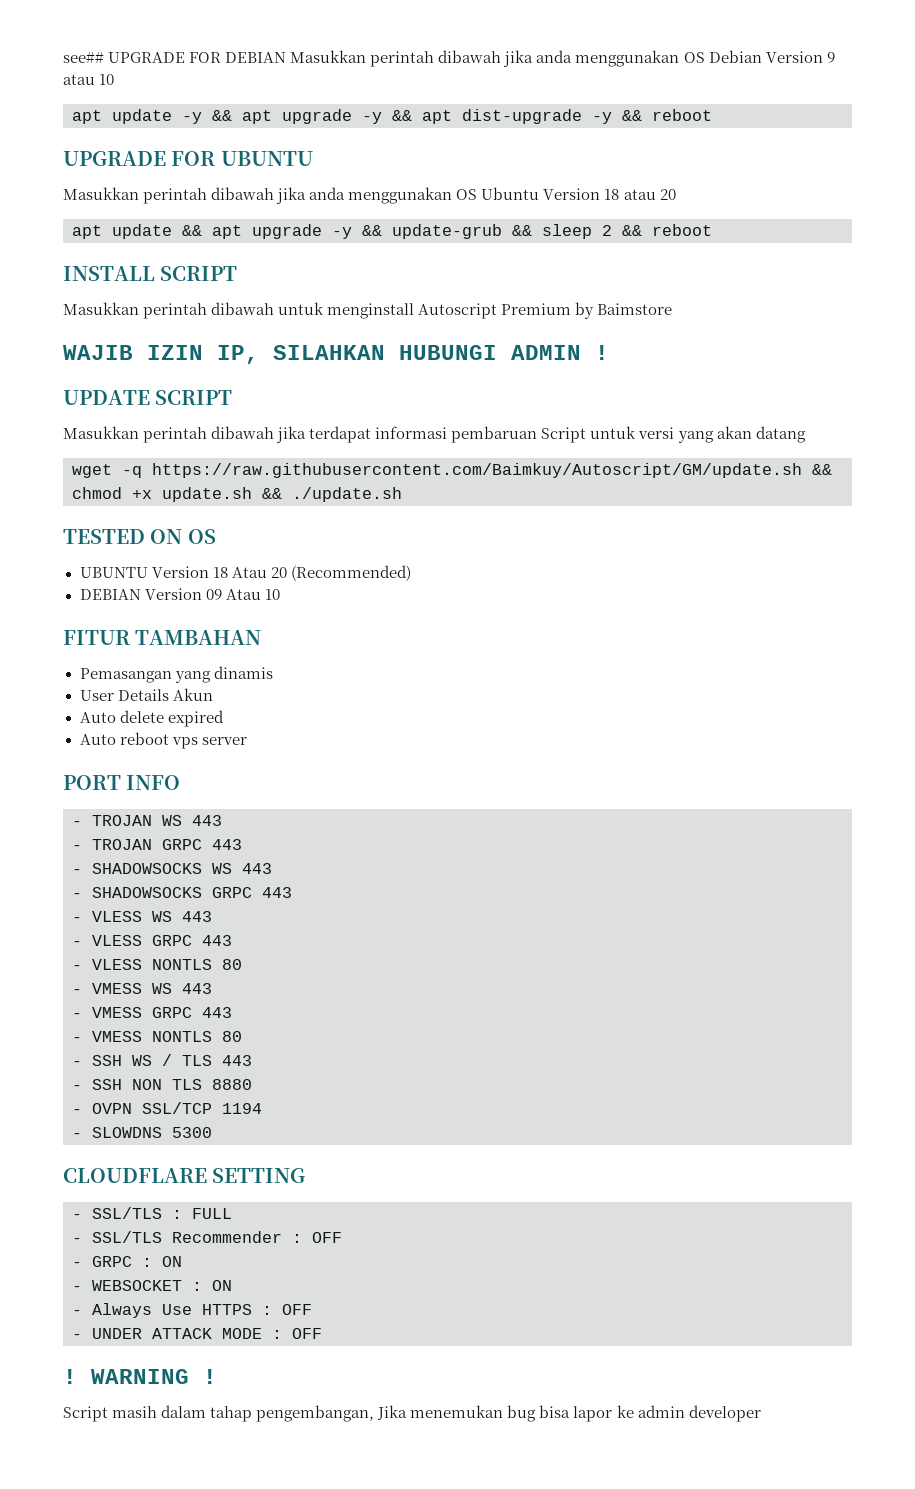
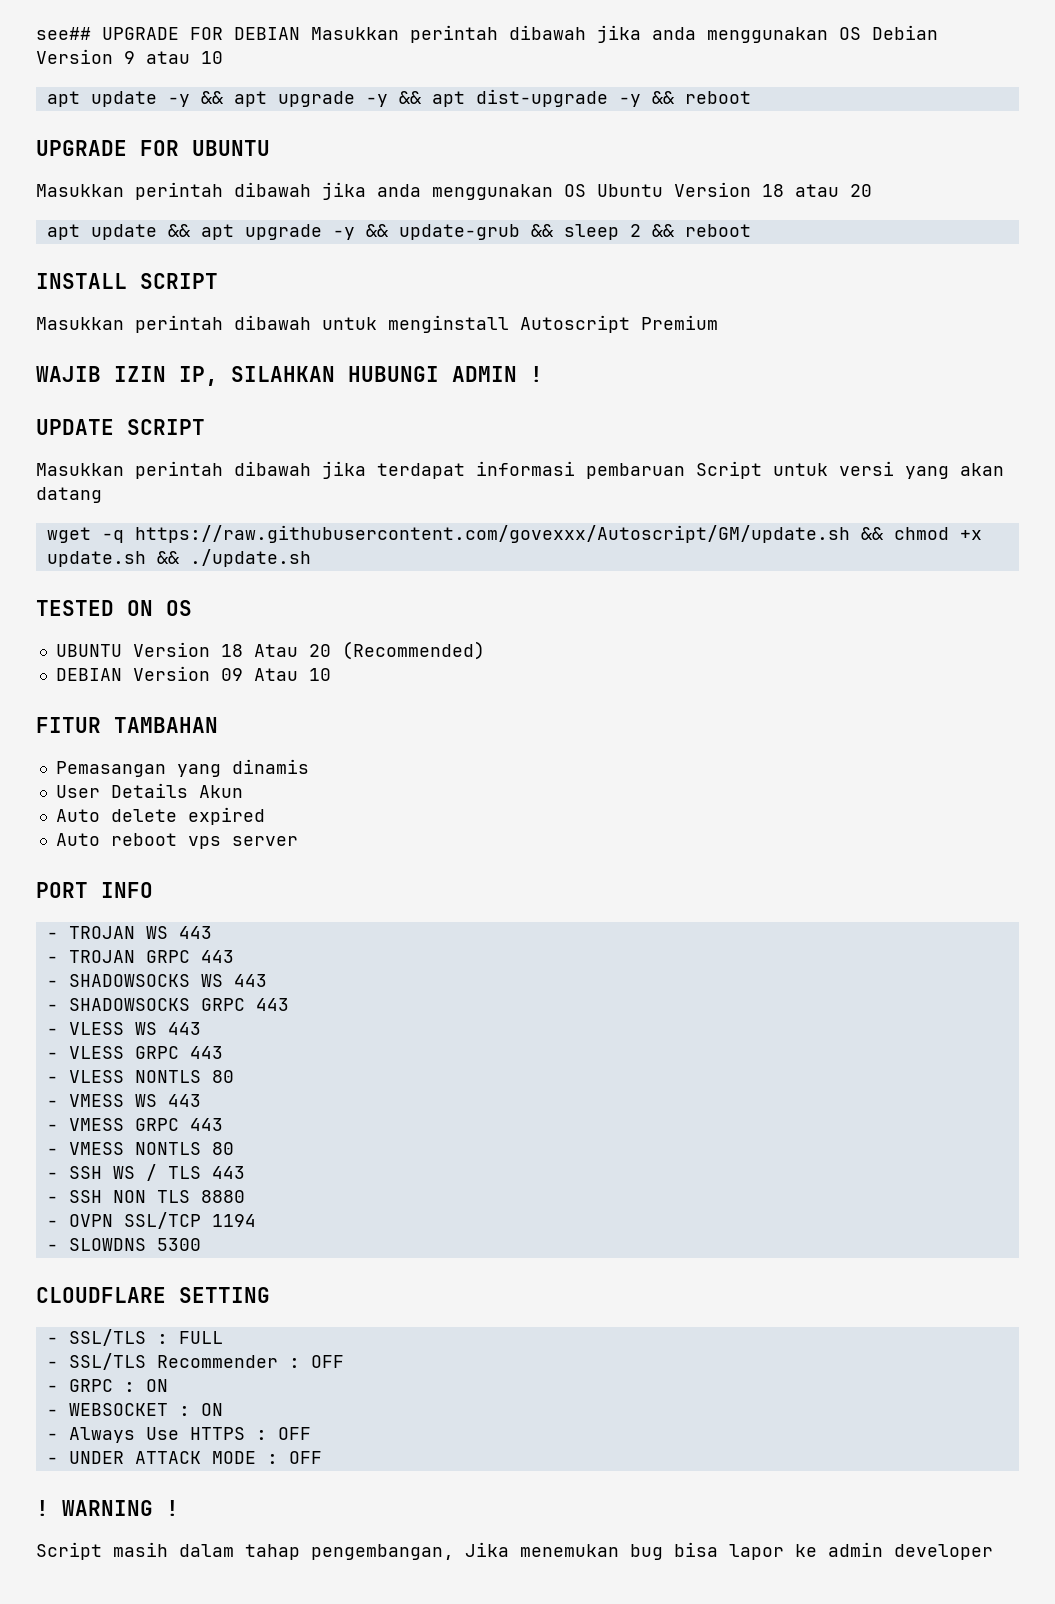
- Masukkan perintah dibawah untuk menginstall Autoscript Premium by Baimstore
+ Masukkan perintah dibawah untuk menginstall Autoscript Premium
- wget -q https://raw.githubusercontent.com/Baimkuy/Autoscript/GM/update.sh && chmod +x update.sh && ./update.sh
+ wget -q https://raw.githubusercontent.com/govexxx/Autoscript/GM/update.sh && chmod +x update.sh && ./update.sh

